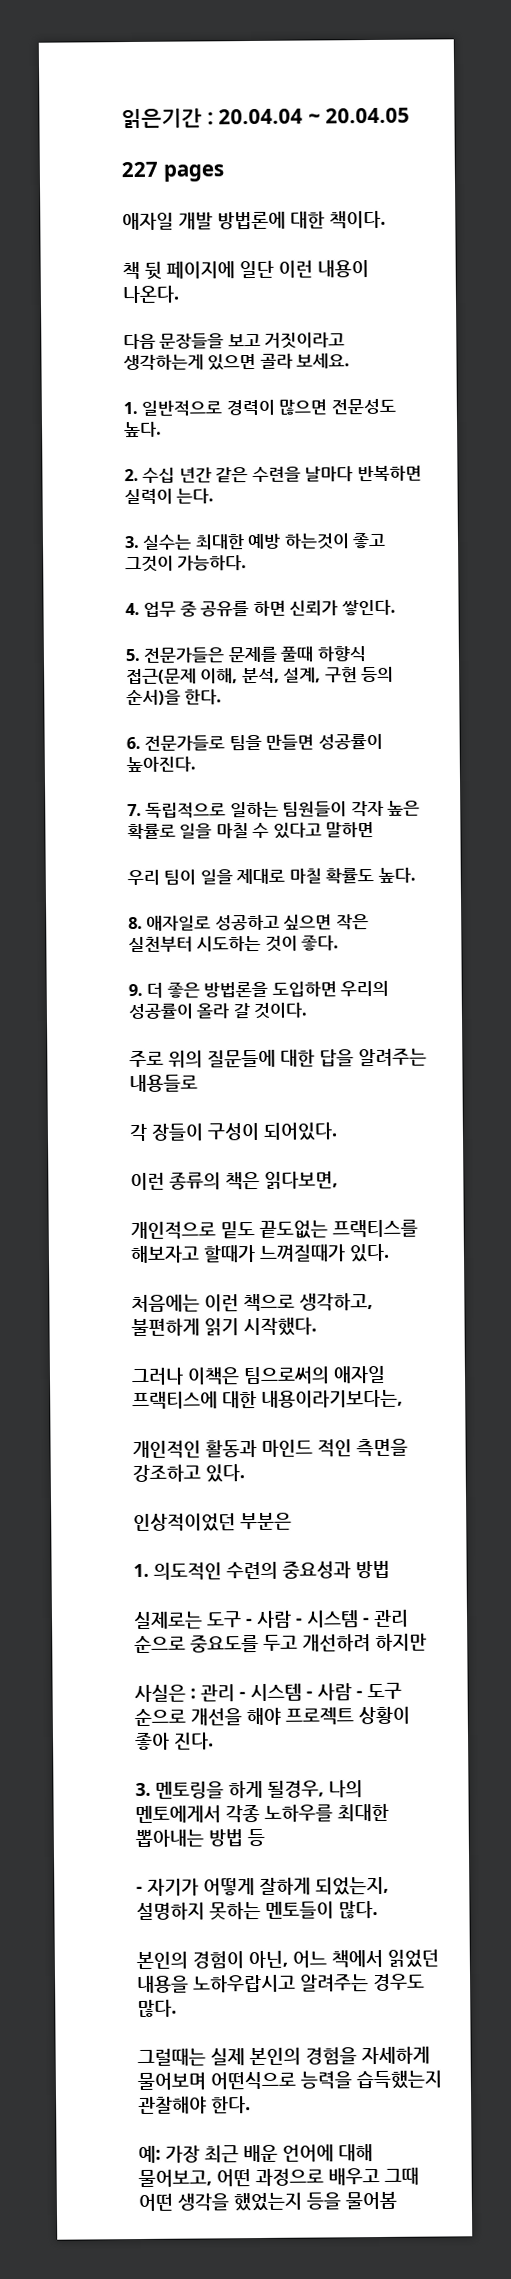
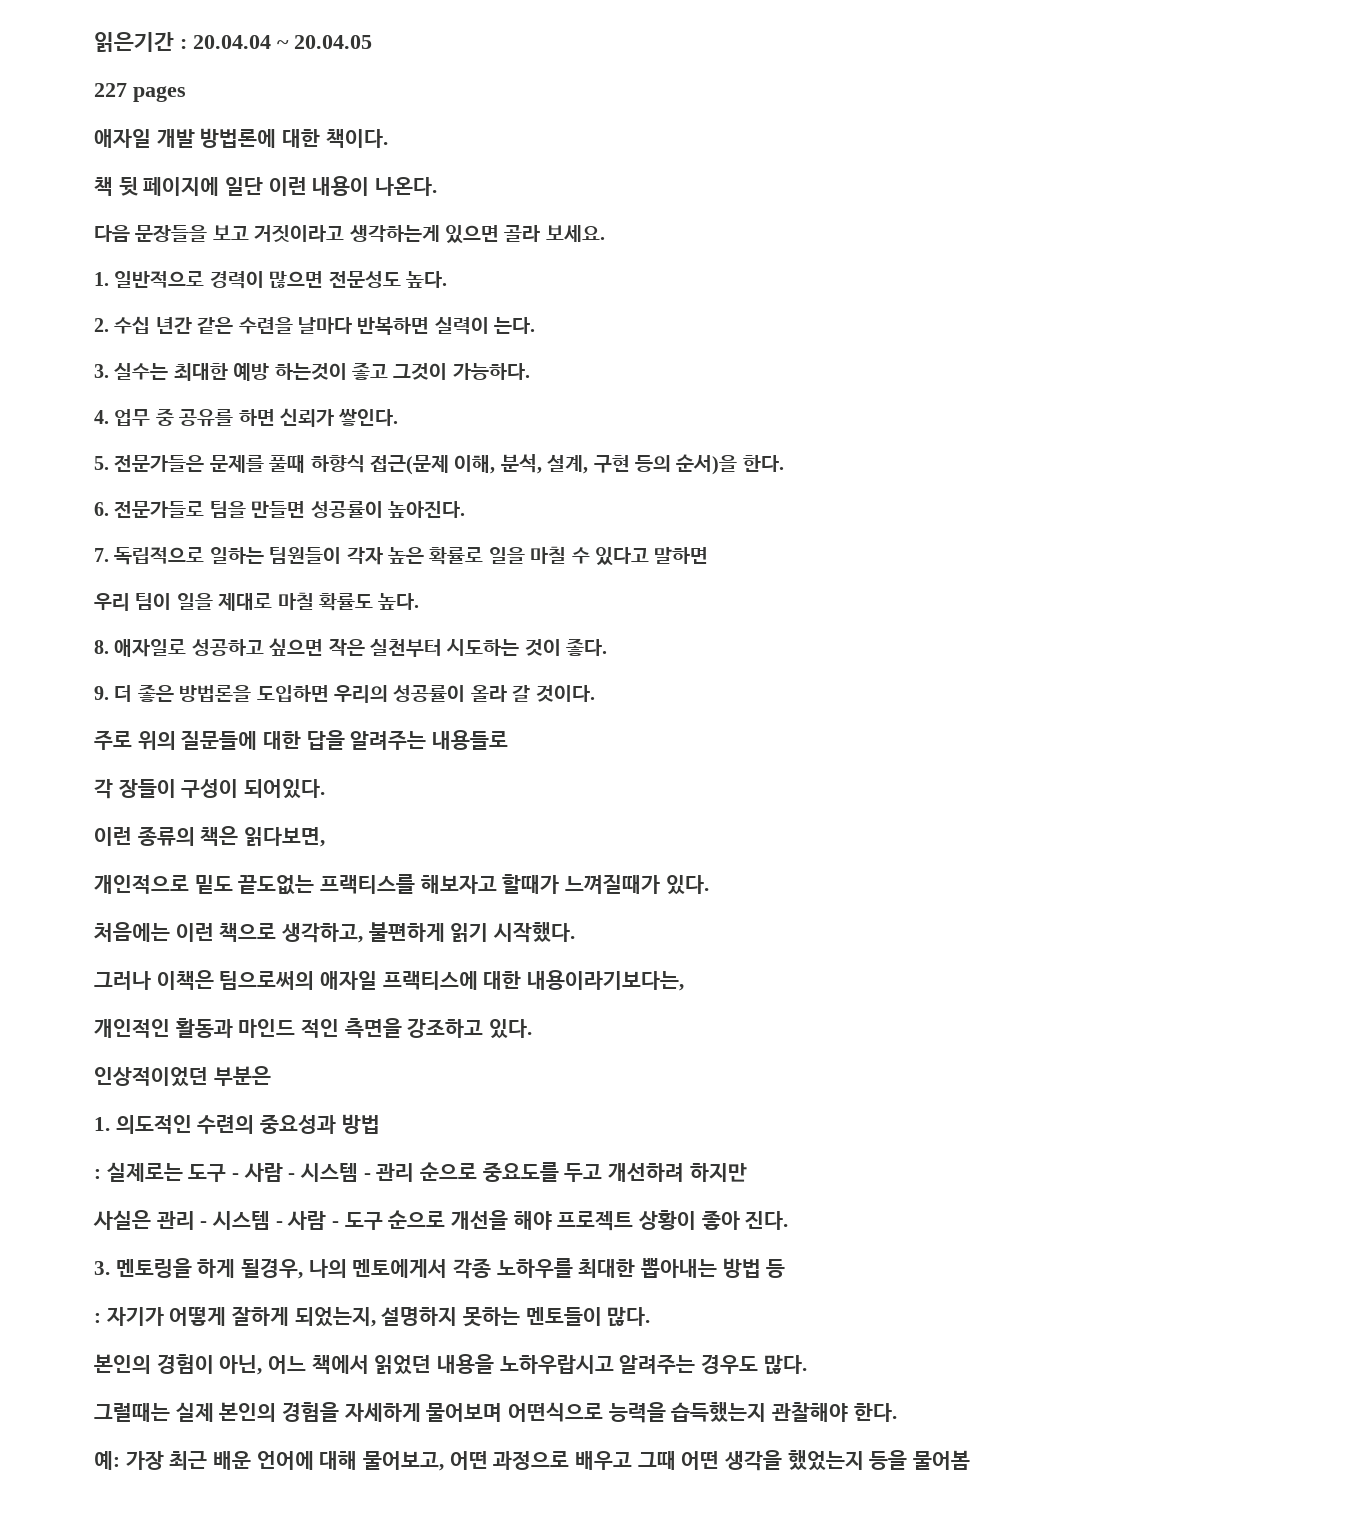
- 실제로는 도구 - 사람 - 시스템 - 관리 순으로 중요도를 두고 개선하려 하지만
+ : 실제로는 도구 - 사람 - 시스템 - 관리 순으로 중요도를 두고 개선하려 하지만
- 사실은 : 관리 - 시스템 - 사람 - 도구 순으로 개선을 해야 프로젝트 상황이 좋아 진다.
+ 사실은 관리 - 시스템 - 사람 - 도구 순으로 개선을 해야 프로젝트 상황이 좋아 진다.
- - 자기가 어떻게 잘하게 되었는지, 설명하지 못하는 멘토들이 많다.
+ : 자기가 어떻게 잘하게 되었는지, 설명하지 못하는 멘토들이 많다.

